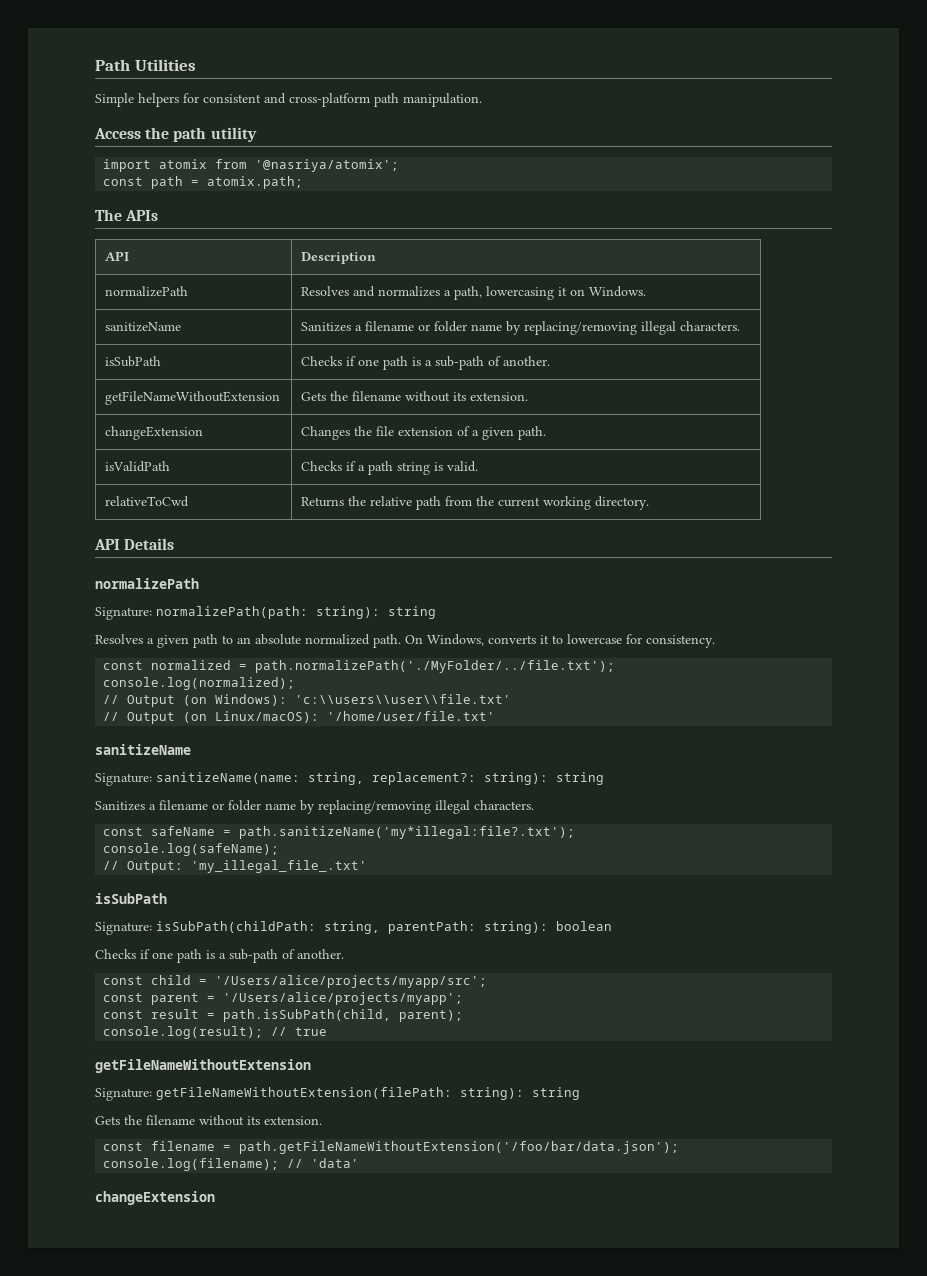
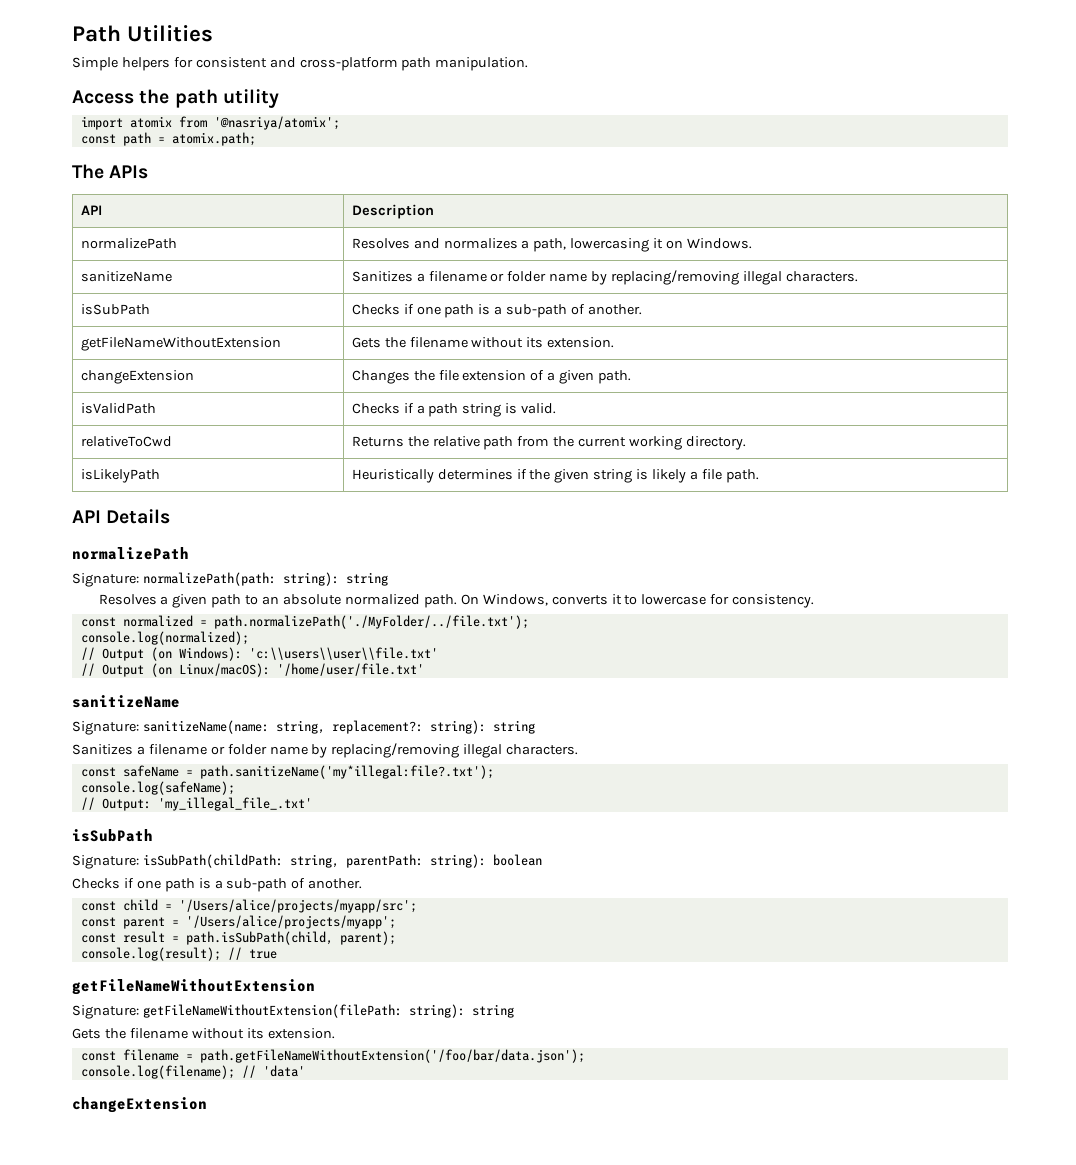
+ isLikelyPath | Heuristically determines if the given string is likely a file path.

